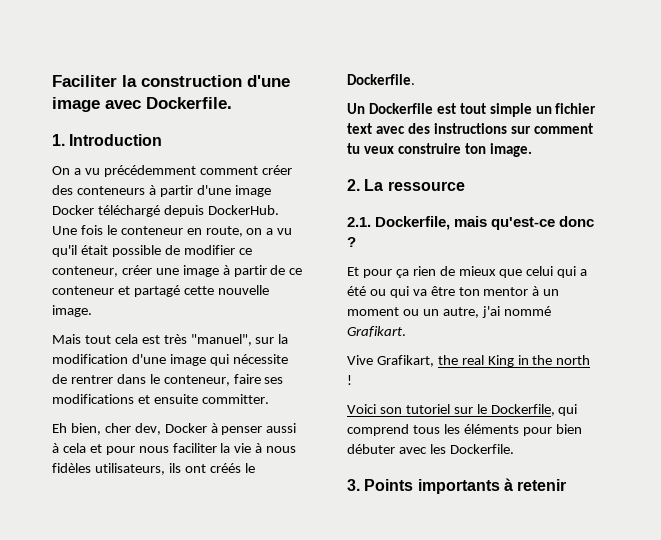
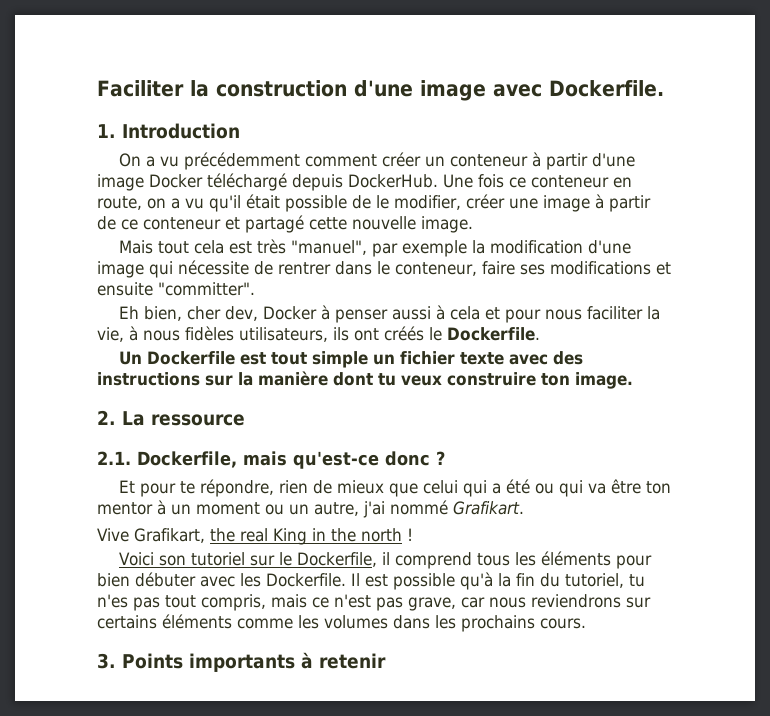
- On a vu précédemment comment créer des conteneurs à partir d'une image Docker téléchargé depuis DockerHub.
+ On a vu précédemment comment créer un conteneur à partir d'une image Docker téléchargé depuis DockerHub.
- Une fois le conteneur en route, on a vu qu'il était possible de modifier ce conteneur, créer une image à partir de ce conteneur et partagé cette nouvelle image.
+ Une fois ce conteneur en route, on a vu qu'il était possible de le modifier, créer une image à partir de ce conteneur et partagé cette nouvelle image.
- Mais tout cela est très "manuel", sur la modification d'une image qui nécessite de rentrer dans le conteneur, faire ses modifications et ensuite committer.
+ Mais tout cela est très "manuel", par exemple la modification d'une image qui nécessite de rentrer dans le conteneur, faire ses modifications et ensuite "committer".
- Eh bien, cher dev, Docker à penser aussi à cela et pour nous faciliter la vie à nous fidèles utilisateurs, ils ont créés le Dockerfile.
+ Eh bien, cher dev, Docker à penser aussi à cela et pour nous faciliter la vie, à nous fidèles utilisateurs, ils ont créés le Dockerfile.
- Un Dockerfile est tout simple un fichier text avec des instructions sur comment tu veux construire ton image.
+ Un Dockerfile est tout simple un fichier texte avec des instructions sur la manière dont tu veux construire ton image.
- Et pour ça rien de mieux que celui qui a été ou qui va être ton mentor à un moment ou un autre, j'ai nommé Grafikart.
+ Et pour te répondre, rien de mieux que celui qui a été ou qui va être ton mentor à un moment ou un autre, j'ai nommé Grafikart.
- Voici son tutoriel sur le Dockerfile, qui comprend tous les éléments pour bien débuter avec les Dockerfile.
+ Voici son tutoriel sur le Dockerfile, il comprend tous les éléments pour bien débuter avec les Dockerfile. Il est possible qu'à la fin du tutoriel, tu n'es pas tout compris, mais ce n'est pas grave, car nous reviendrons sur certains éléments comme les volumes dans les prochains cours.

